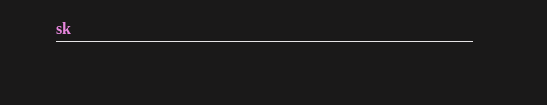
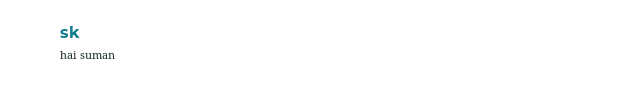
+ hai suman

